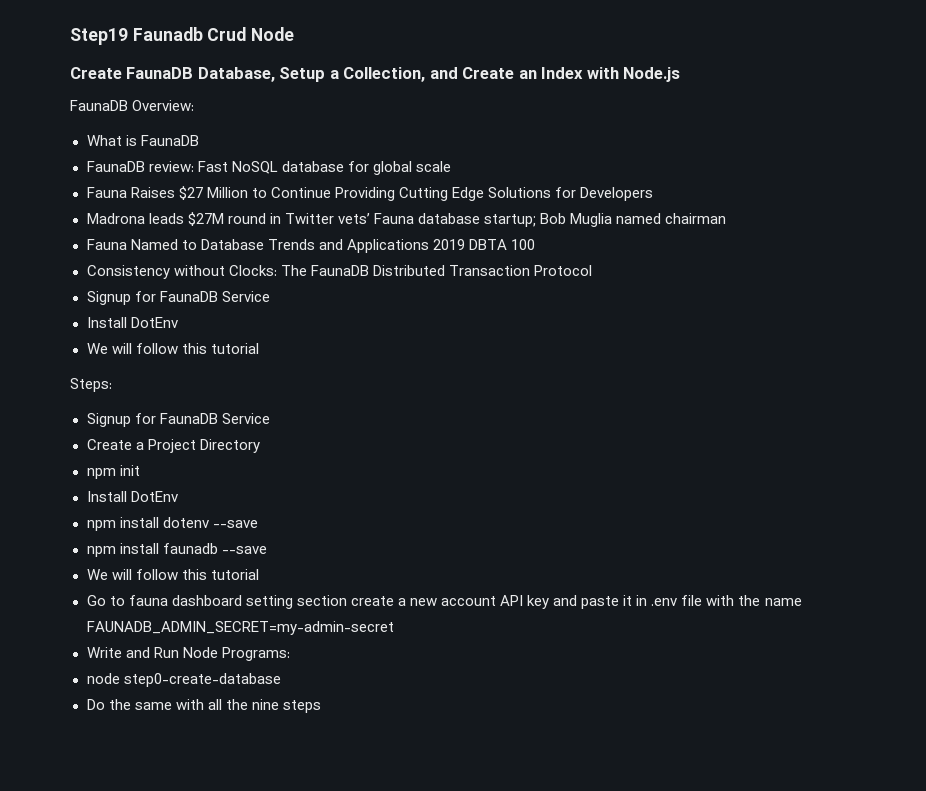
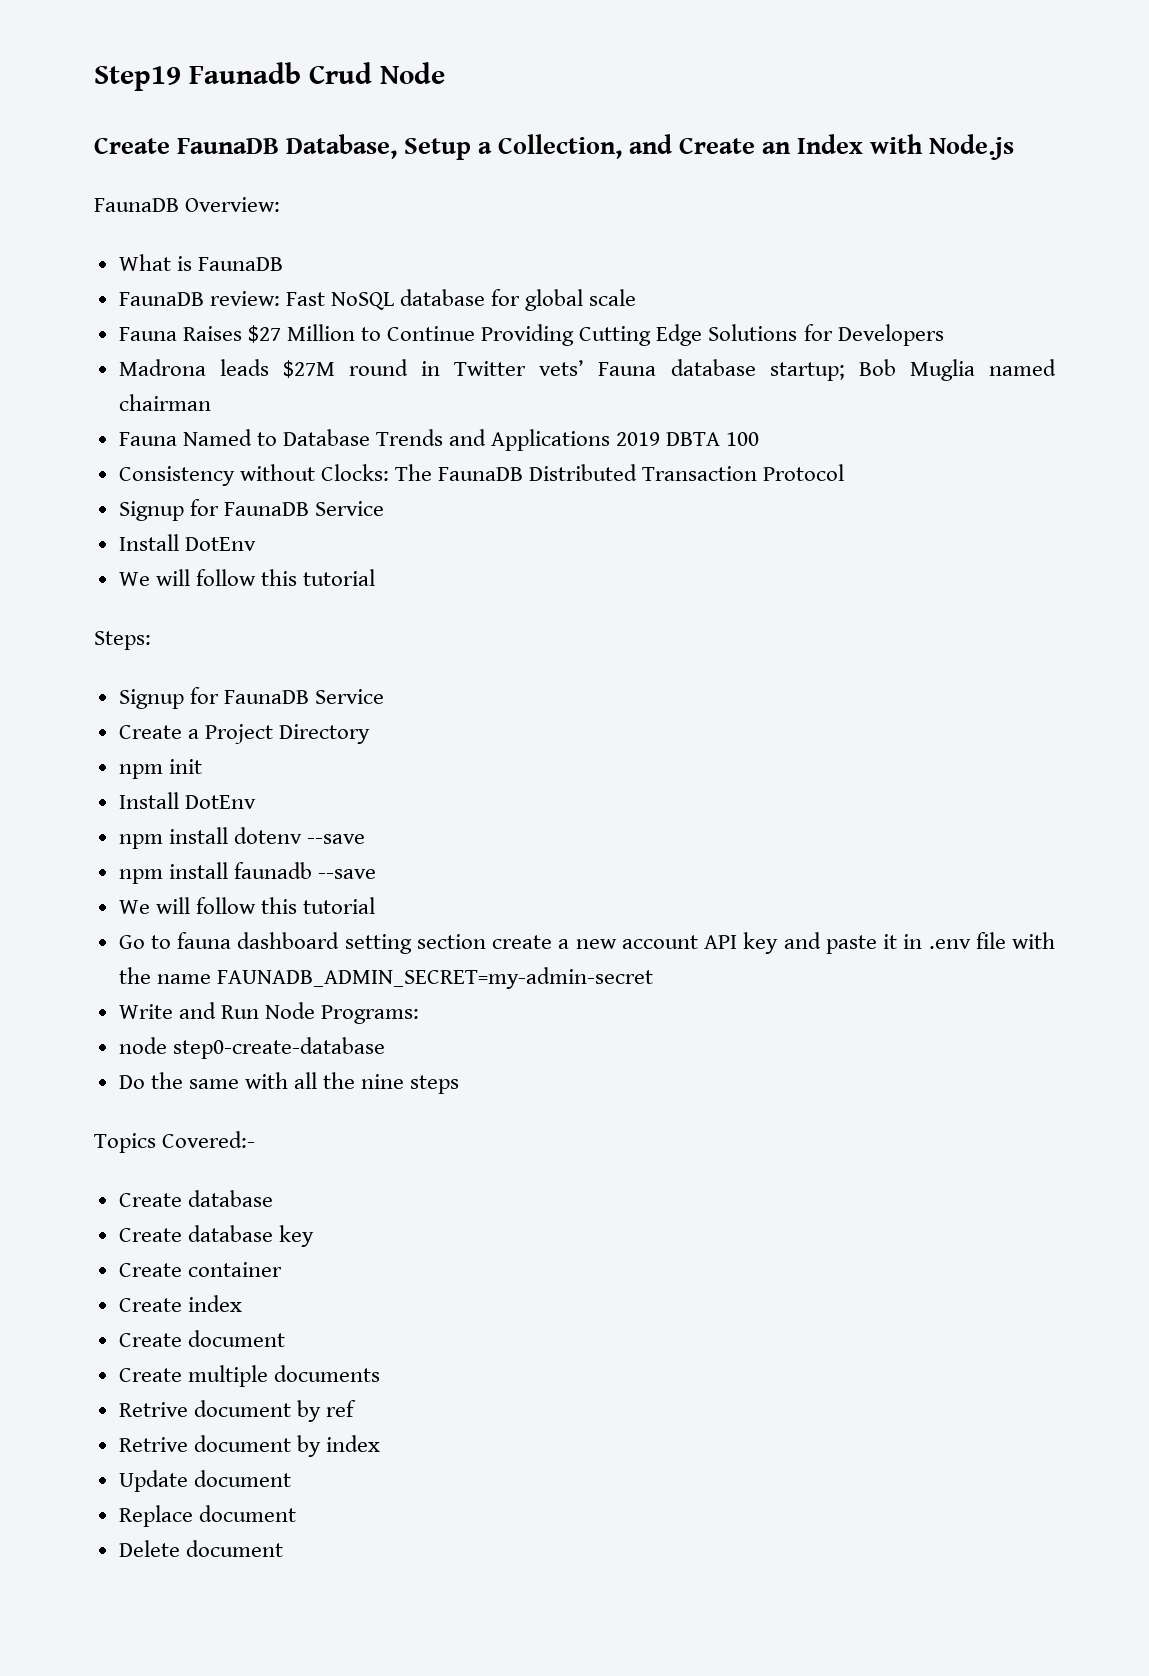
+ Topics Covered:-
+ Create database
+ Create database key
+ Create container
+ Create index
+ Create document
+ Create multiple documents
+ Retrive document by ref
+ Retrive document by index
+ Update document
+ Replace document
+ Delete document

